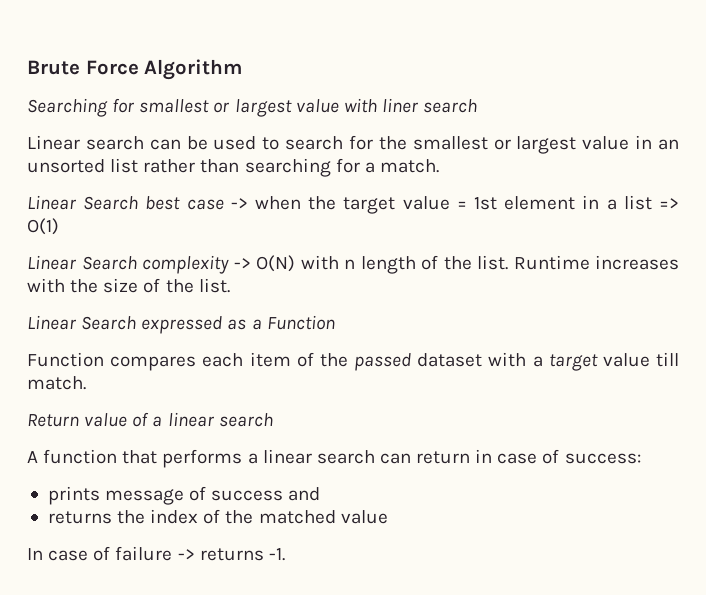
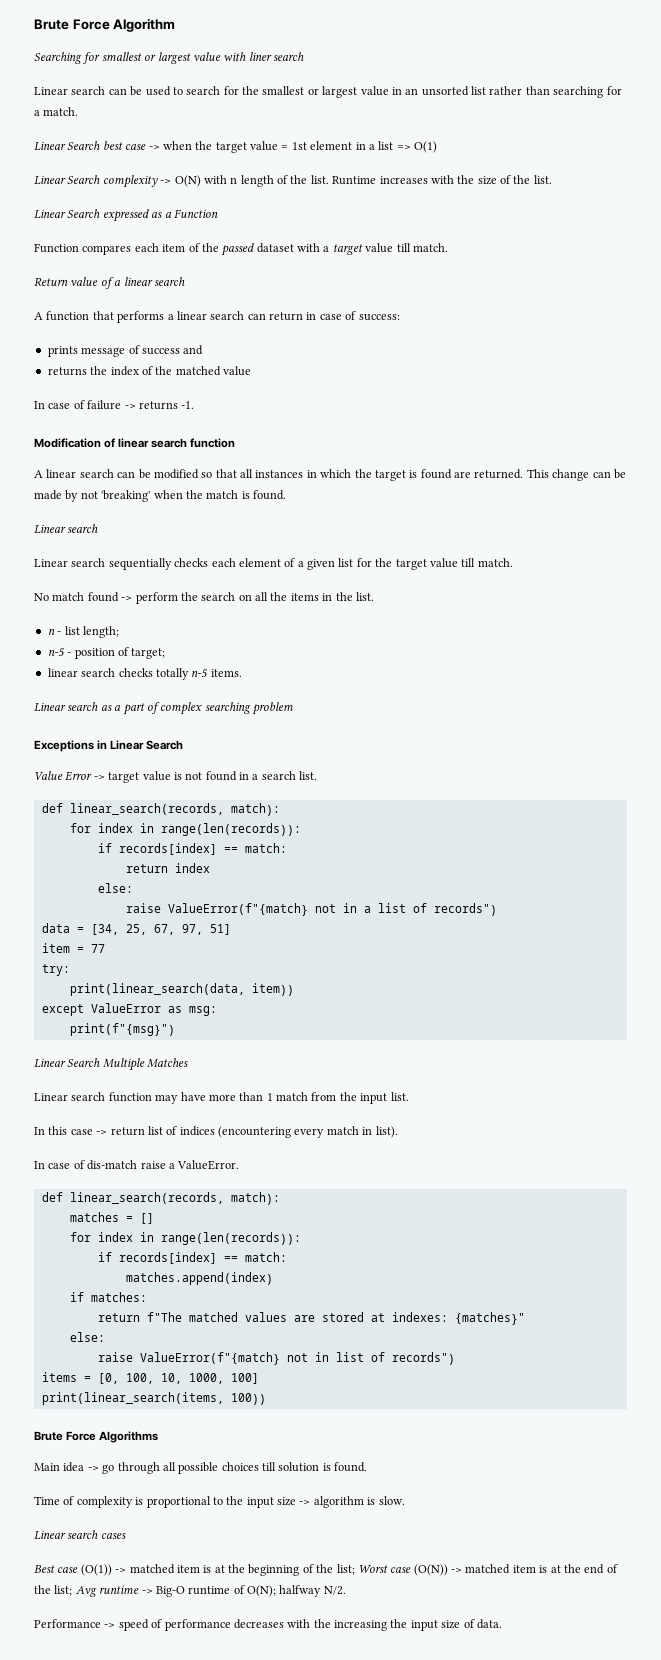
+ Modification of linear search function
+ A linear search can be modified so that all instances in which the target is found are returned. This change can be made by not 'breaking' when the match is found.
+ Linear search
+ Linear search sequentially checks each element of a given list for the target value till match.
+ No match found -> perform the search on all the items in the list.
+ n - list length;
+ n-5 - position of target;
+ linear search checks totally n-5 items.
+ Linear search as a part of complex searching problem
+ Exceptions in Linear Search
+ Value Error -> target value is not found in a search list.
+ def linear_search(records, match):
+ for index in range(len(records)):
+ if records[index] == match:
+ return index
+ else:
+ raise ValueError(f"{match} not in a list of records")
+ data = [34, 25, 67, 97, 51]
+ item = 77
+ try:
+ print(linear_search(data, item))
+ except ValueError as msg:
+ print(f"{msg}")
+ Linear Search Multiple Matches
+ Linear search function may have more than 1 match from the input list.
+ In this case -> return list of indices (encountering every match in list).
+ In case of dis-match raise a ValueError.
+ def linear_search(records, match):
+ matches = []
+ for index in range(len(records)):
+ if records[index] == match:
+ matches.append(index)
+ if matches:
+ return f"The matched values are stored at indexes: {matches}"
+ else:
+ raise ValueError(f"{match} not in list of records")
+ items = [0, 100, 10, 1000, 100]
+ print(linear_search(items, 100))
+ Brute Force Algorithms
+ Main idea -> go through all possible choices till solution is found.
+ Time of complexity is proportional to the input size -> algorithm is slow.
+ Linear search cases
+ Best case (O(1)) -> matched item is at the beginning of the list; Worst case (O(N)) -> matched item is at the end of the list; Avg runtime -> Big-O runtime of O(N); halfway N/2.
+ Performance -> speed of performance decreases with the increasing the input size of data.

